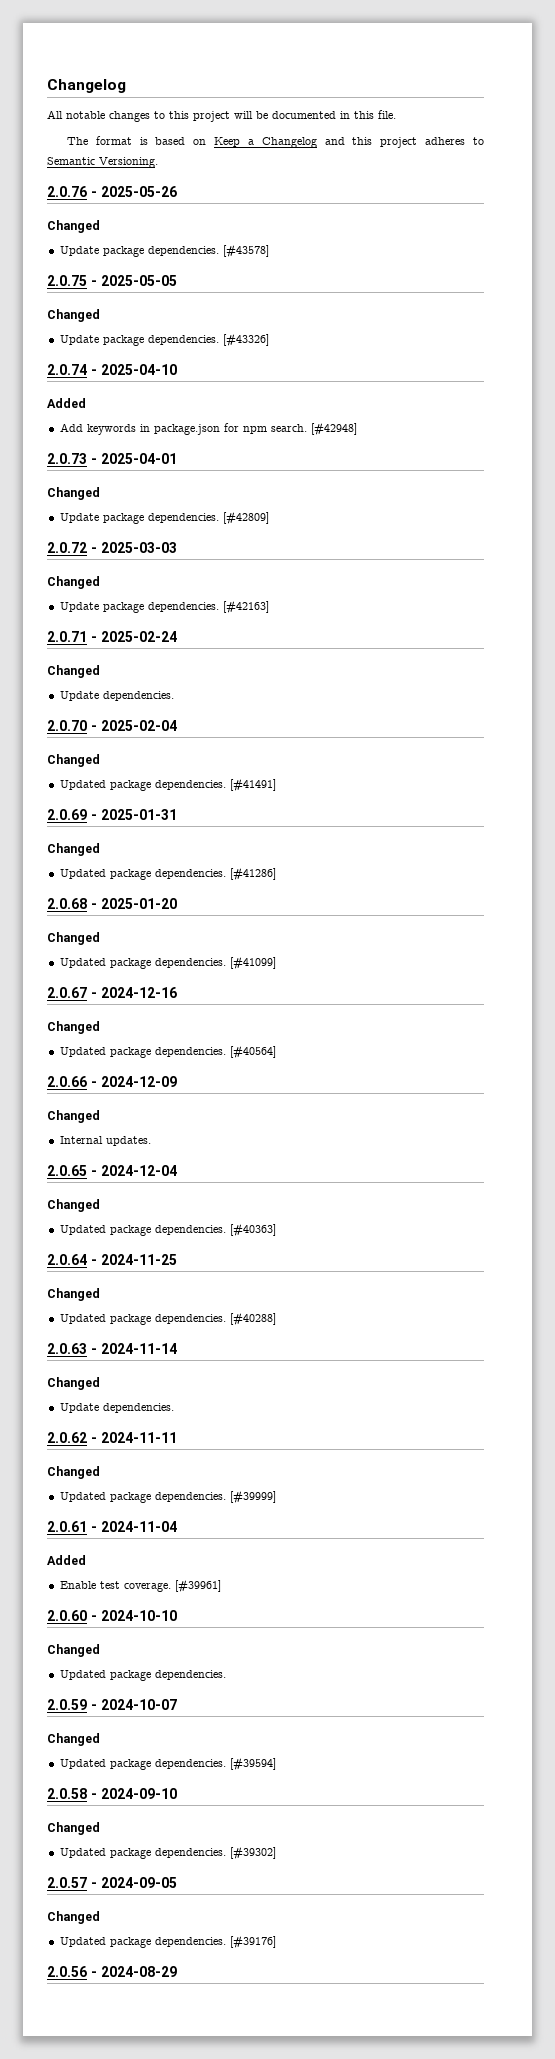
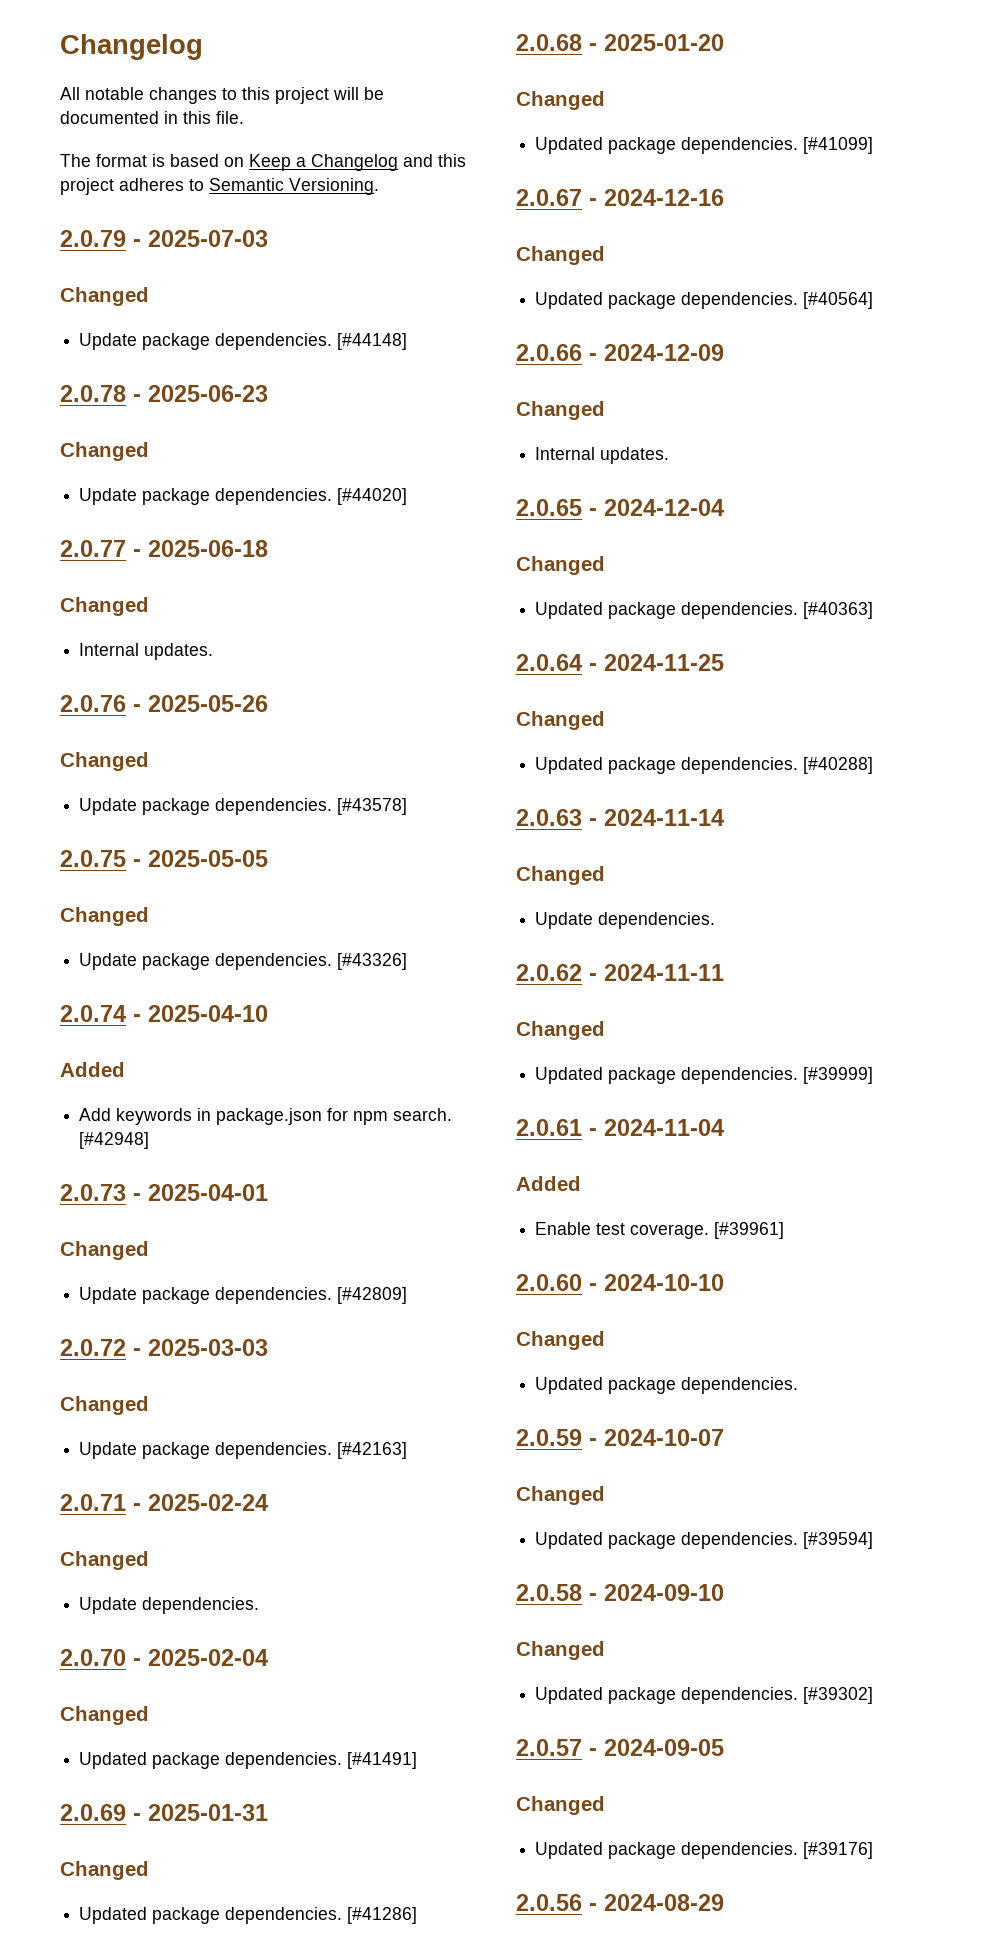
+ 2.0.79 - 2025-07-03
+ Changed
+ Update package dependencies. [#44148]
+ 2.0.78 - 2025-06-23
+ Changed
+ Update package dependencies. [#44020]
+ 2.0.77 - 2025-06-18
+ Changed
+ Internal updates.

